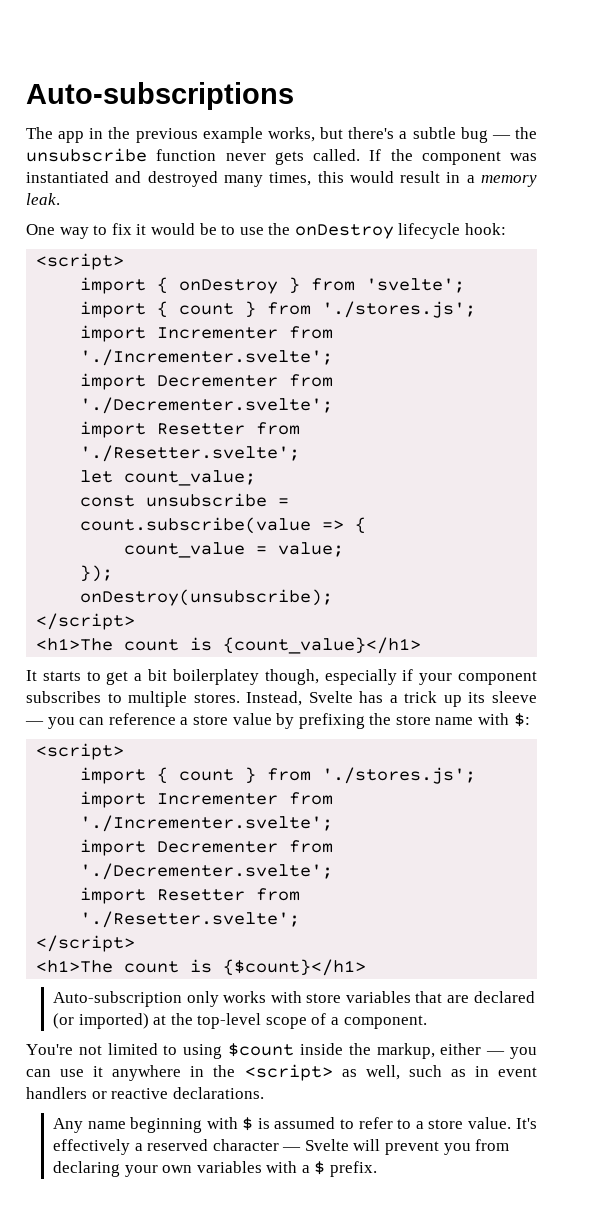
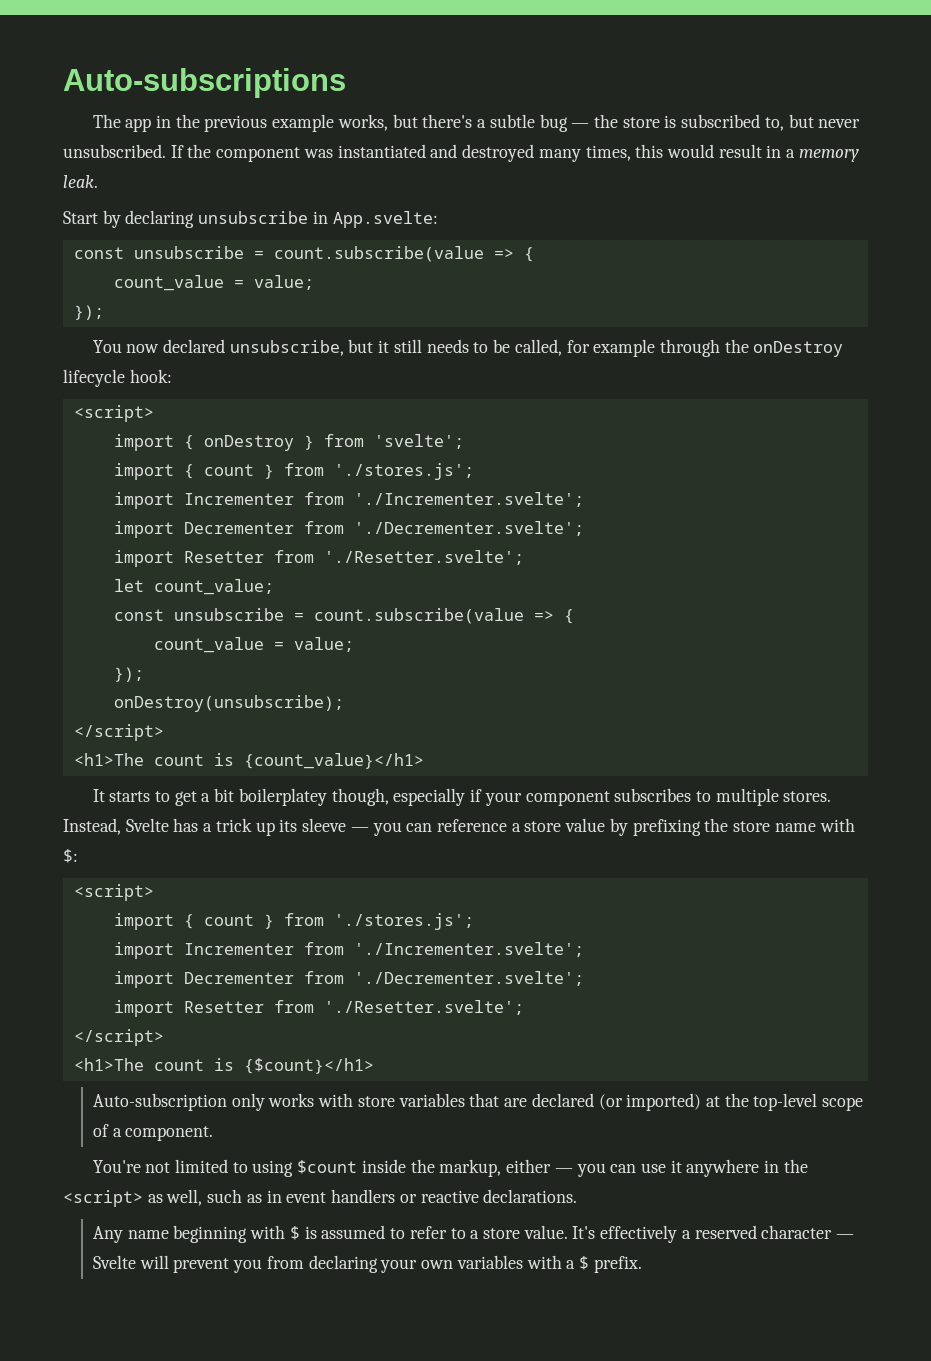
- The app in the previous example works, but there's a subtle bug — the unsubscribe function never gets called.
+ The app in the previous example works, but there's a subtle bug — the store is subscribed to, but never unsubscribed.
- One way to fix it would be to use the onDestroy lifecycle hook:
+ Start by declaring unsubscribe in App.svelte:
+ const unsubscribe = count.subscribe(value => {
+ count_value = value;
+ });
+ You now declared unsubscribe, but it still needs to be called, for example through the onDestroy lifecycle hook:

